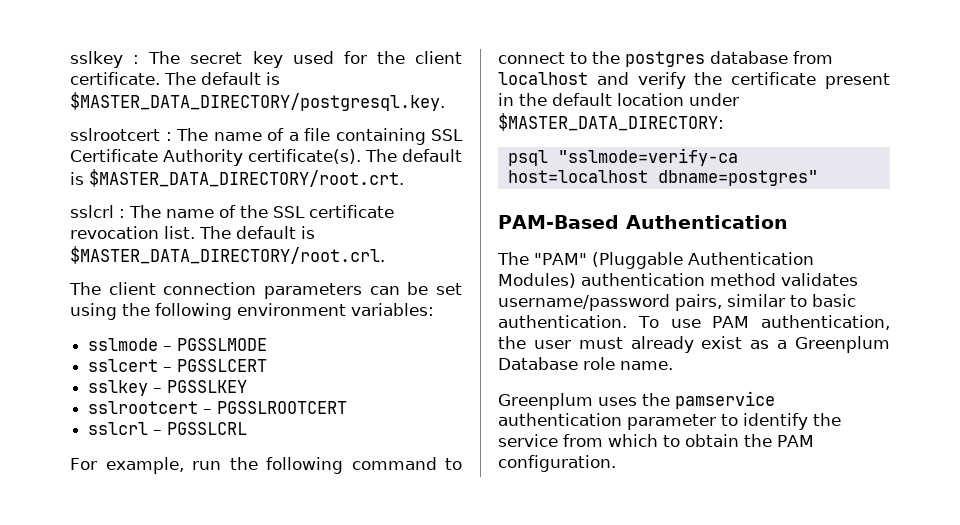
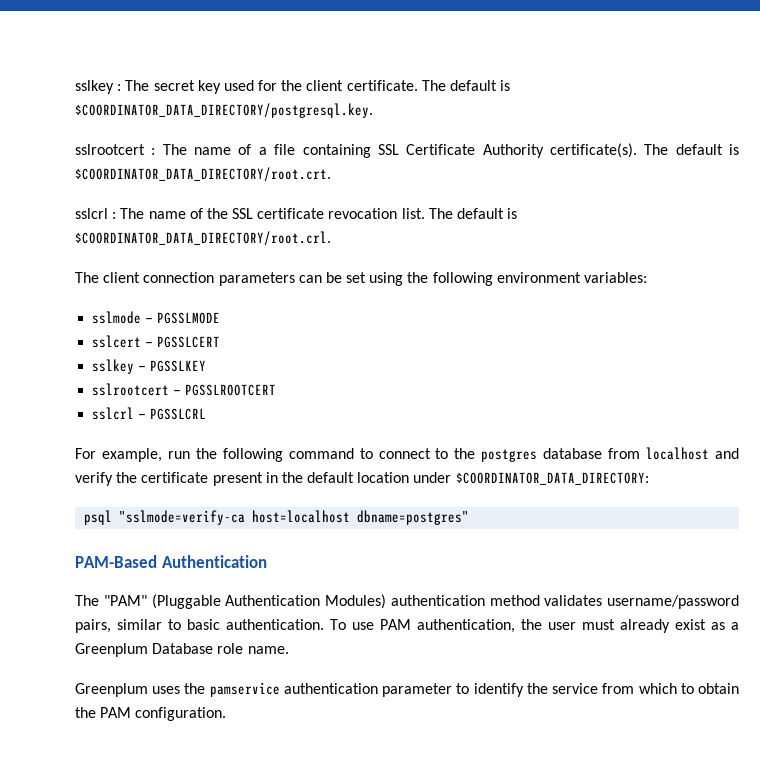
- The default is $MASTER_DATA_DIRECTORY/postgresql.key.
+ The default is $COORDINATOR_DATA_DIRECTORY/postgresql.key.
- The default is $MASTER_DATA_DIRECTORY/root.crt.
+ The default is $COORDINATOR_DATA_DIRECTORY/root.crt.
- The default is $MASTER_DATA_DIRECTORY/root.crl.
+ The default is $COORDINATOR_DATA_DIRECTORY/root.crl.
- For example, run the following command to connect to the postgres database from localhost and verify the certificate present in the default location under $MASTER_DATA_DIRECTORY:
+ For example, run the following command to connect to the postgres database from localhost and verify the certificate present in the default location under $COORDINATOR_DATA_DIRECTORY:

